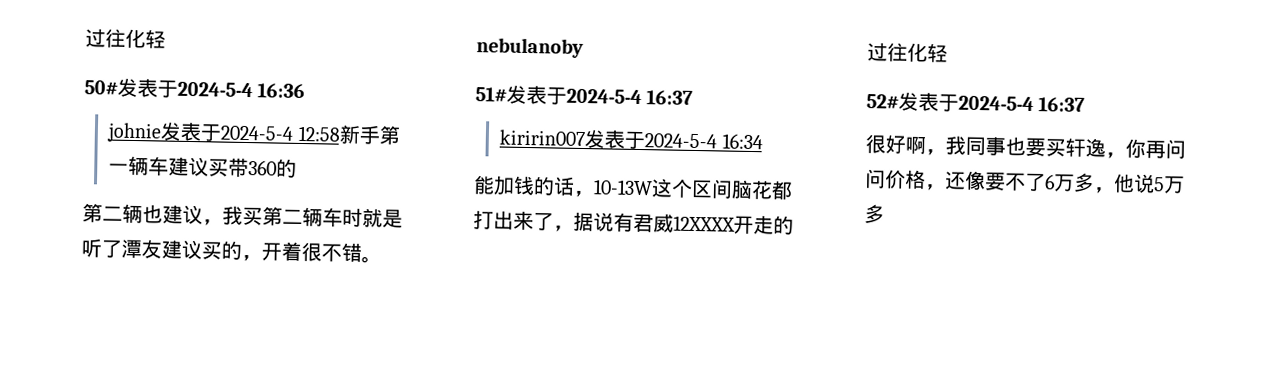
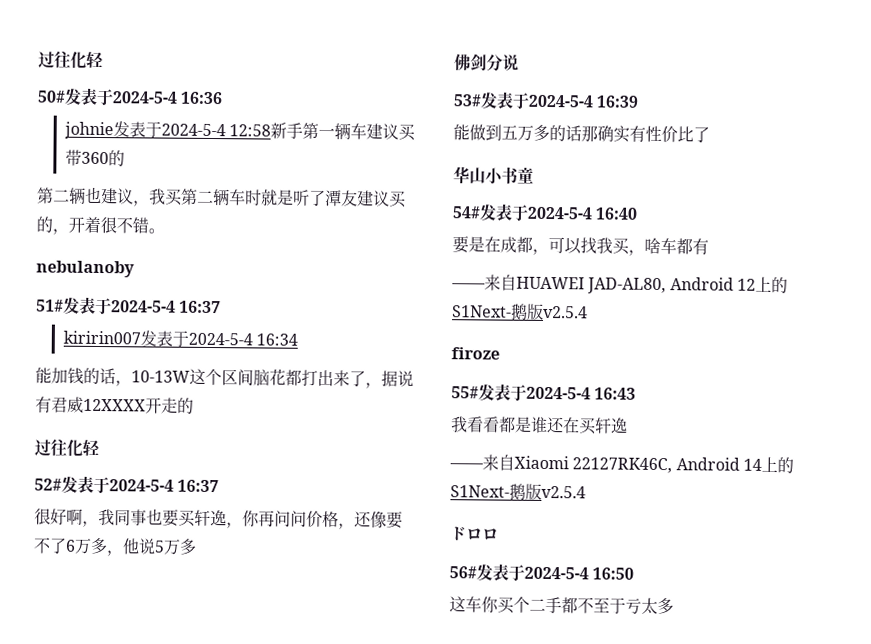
+ 佛剑分说
+ 53#发表于2024-5-4 16:39
+ 能做到五万多的话那确实有性价比了
+ 华山小书童
+ 54#发表于2024-5-4 16:40
+ 要是在成都，可以找我买，啥车都有
+ ——来自HUAWEI JAD-AL80, Android 12上的S1Next-鹅版v2.5.4
+ firoze
+ 55#发表于2024-5-4 16:43
+ 我看看都是谁还在买轩逸
+ ——来自Xiaomi 22127RK46C, Android 14上的S1Next-鹅版v2.5.4
+ ドロロ
+ 56#发表于2024-5-4 16:50
+ 这车你买个二手都不至于亏太多

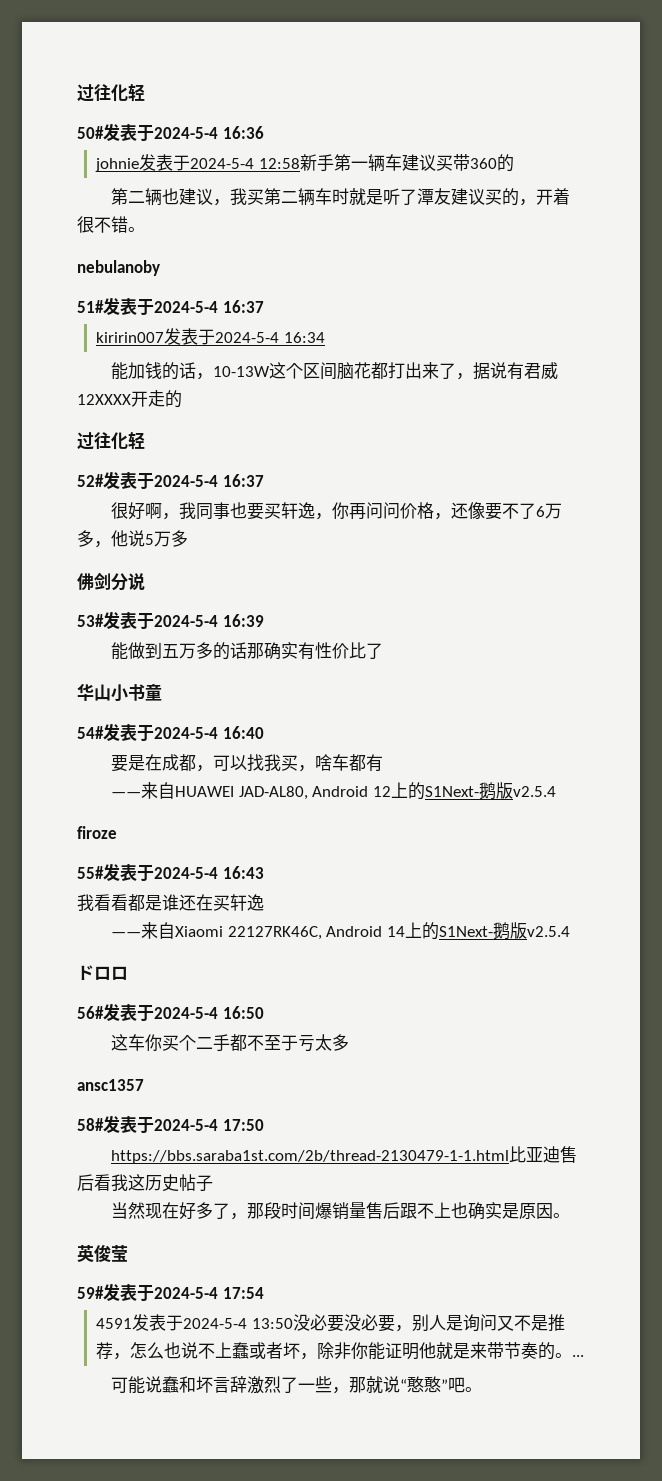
+ ansc1357
+ 58#发表于2024-5-4 17:50
+ https://bbs.saraba1st.com/2b/thread-2130479-1-1.html比亚迪售后看我这历史帖子
+ 当然现在好多了，那段时间爆销量售后跟不上也确实是原因。
+ 英俊莹
+ 59#发表于2024-5-4 17:54
+ 4591发表于2024-5-4 13:50没必要没必要，别人是询问又不是推荐，怎么也说不上蠢或者坏，除非你能证明他就是来带节奏的。...
+ 可能说蠢和坏言辞激烈了一些，那就说“憨憨”吧。

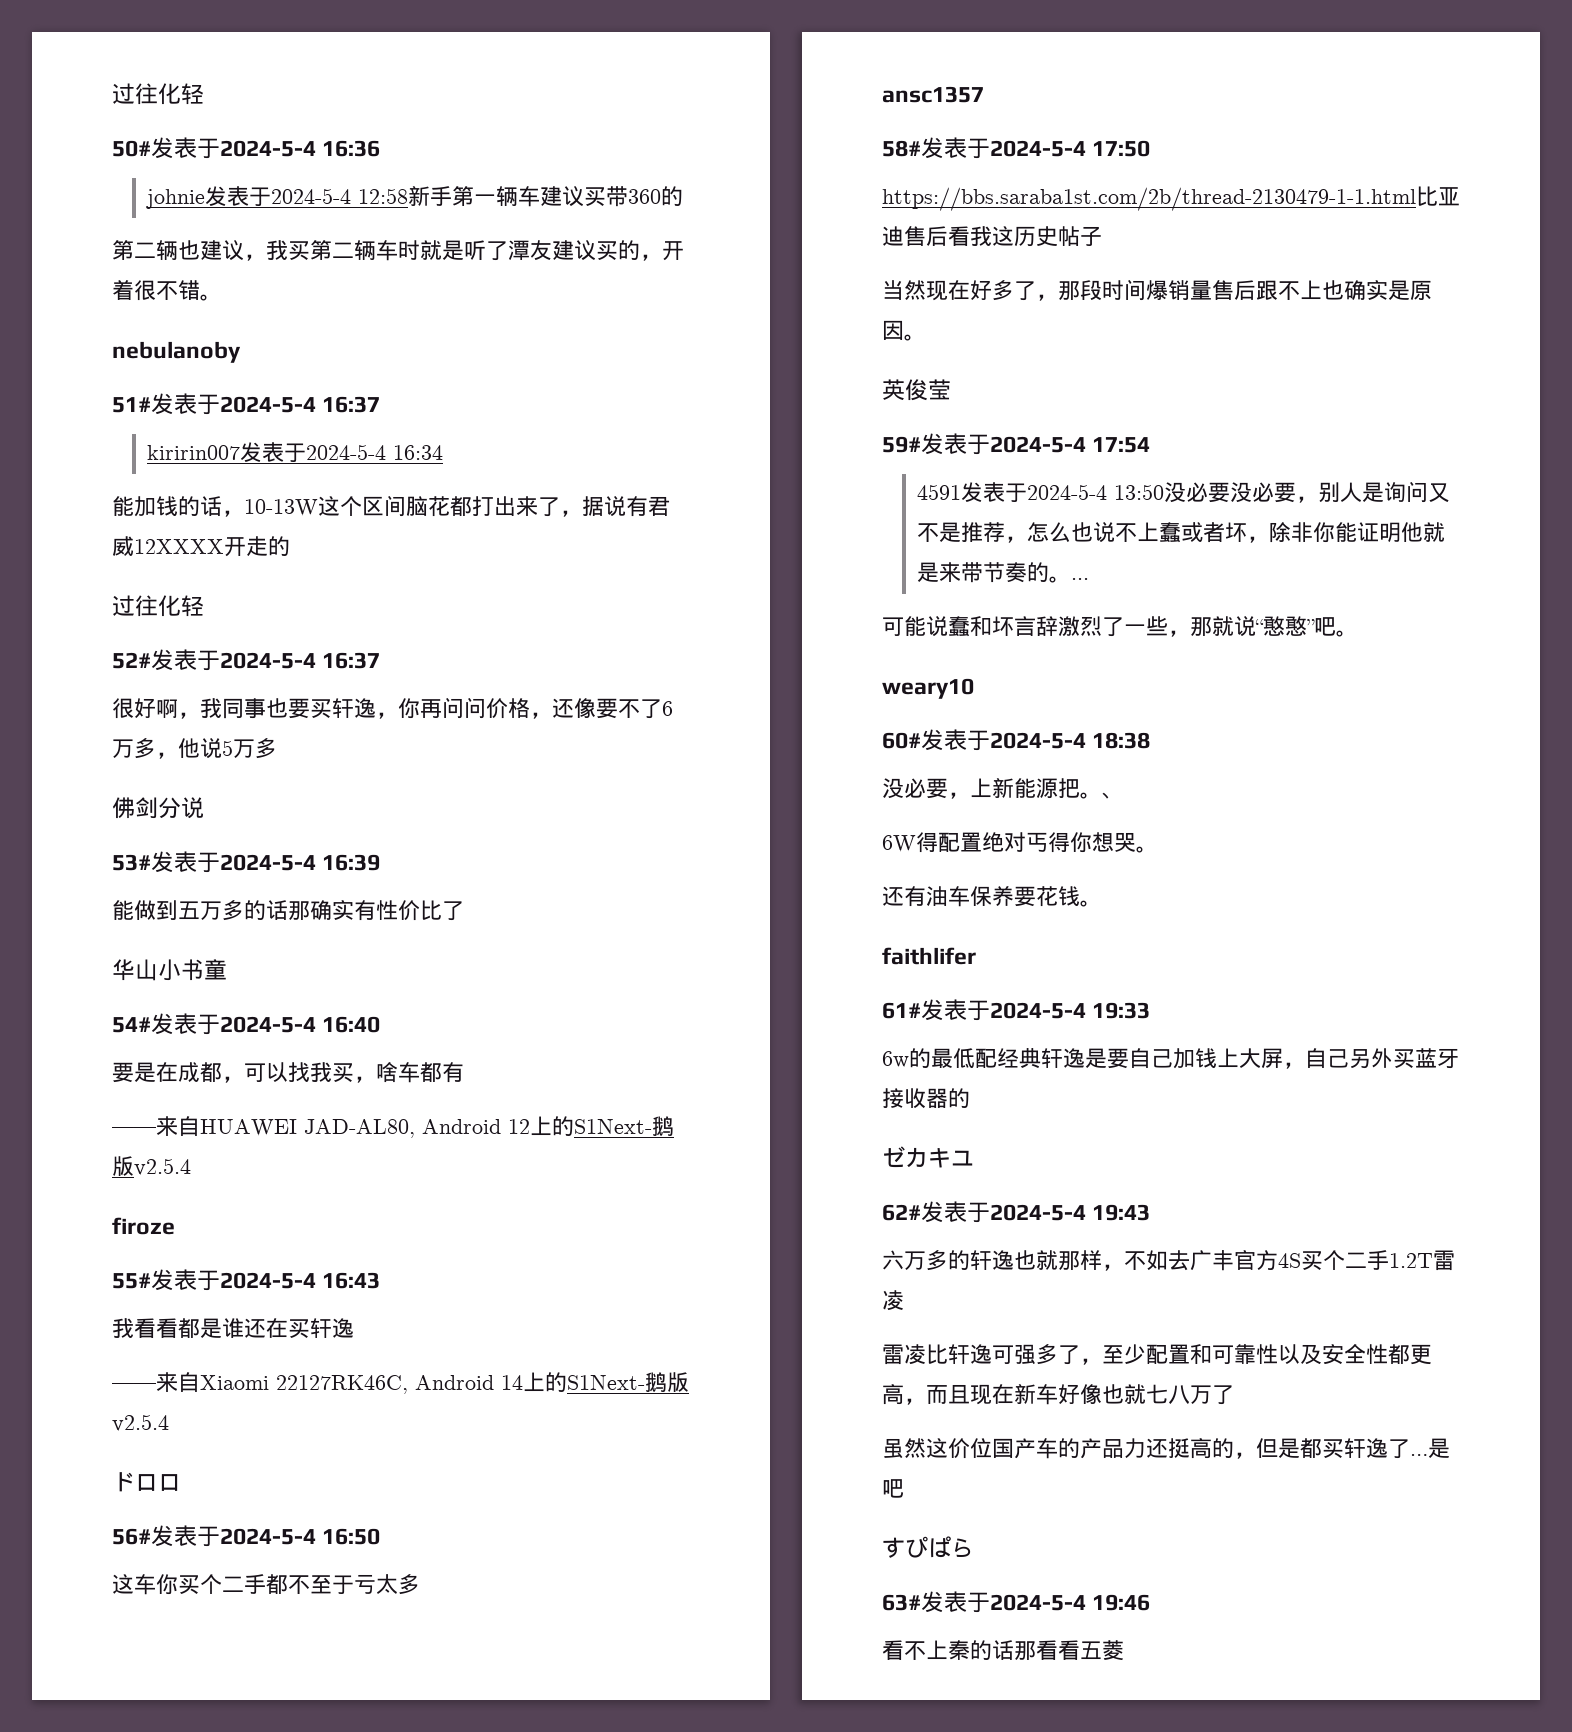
+ weary10
+ 60#发表于2024-5-4 18:38
+ 没必要，上新能源把。、
+ 6W得配置绝对丐得你想哭。
+ 还有油车保养要花钱。
+ faithlifer
+ 61#发表于2024-5-4 19:33
+ 6w的最低配经典轩逸是要自己加钱上大屏，自己另外买蓝牙接收器的
+ ゼカキユ
+ 62#发表于2024-5-4 19:43
+ 六万多的轩逸也就那样，不如去广丰官方4S买个二手1.2T雷凌
+ 雷凌比轩逸可强多了，至少配置和可靠性以及安全性都更高，而且现在新车好像也就七八万了
+ 虽然这价位国产车的产品力还挺高的，但是都买轩逸了…是吧
+ すぴぱら
+ 63#发表于2024-5-4 19:46
+ 看不上秦的话那看看五菱

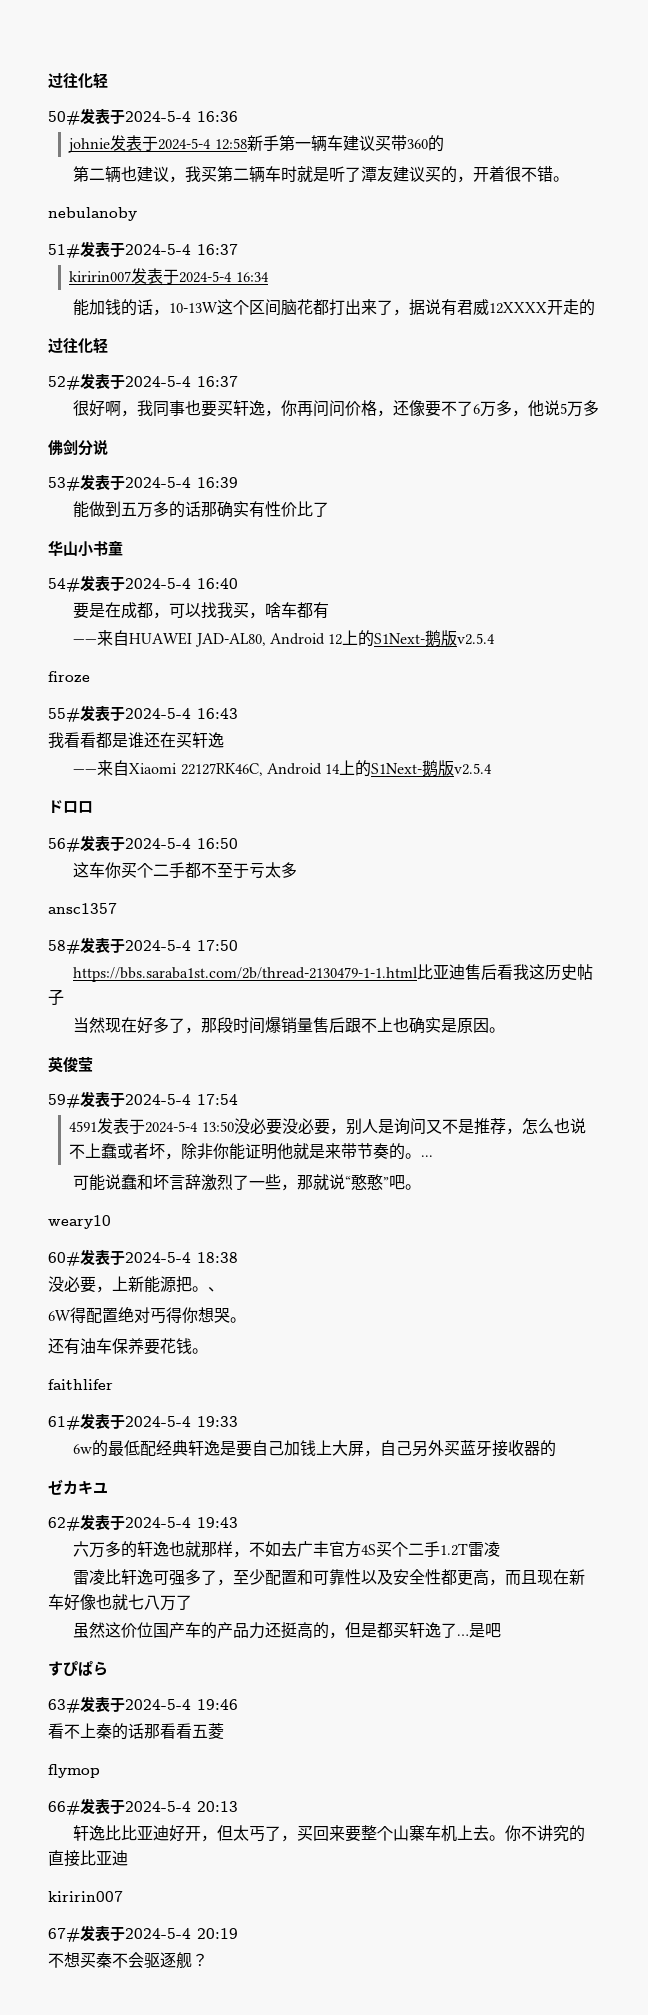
+ flymop
+ 66#发表于2024-5-4 20:13
+ 轩逸比比亚迪好开，但太丐了，买回来要整个山寨车机上去。你不讲究的直接比亚迪
+ kiririn007
+ 67#发表于2024-5-4 20:19
+ 不想买秦不会驱逐舰？

